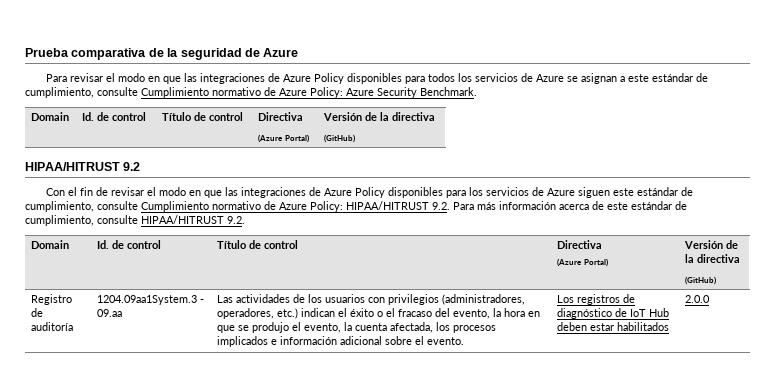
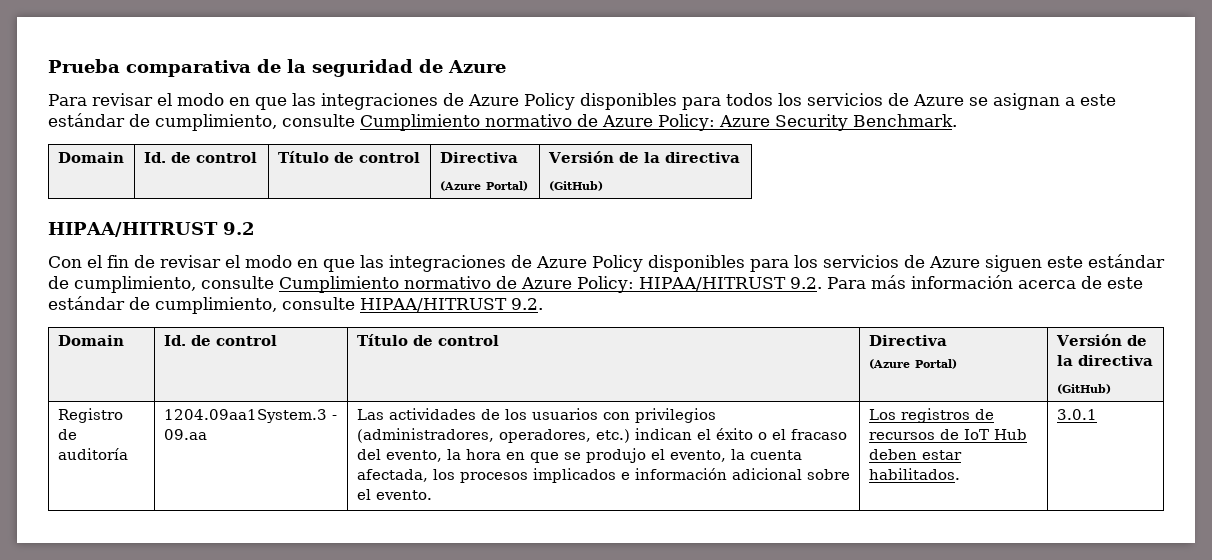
- Los registros de diagnóstico de IoT Hub deben estar habilitados | 2.0.0
+ Los registros de recursos de IoT Hub deben estar habilitados. | 3.0.1

